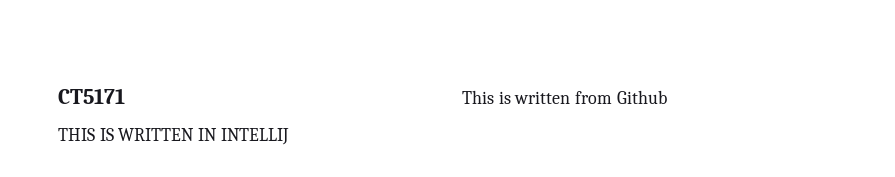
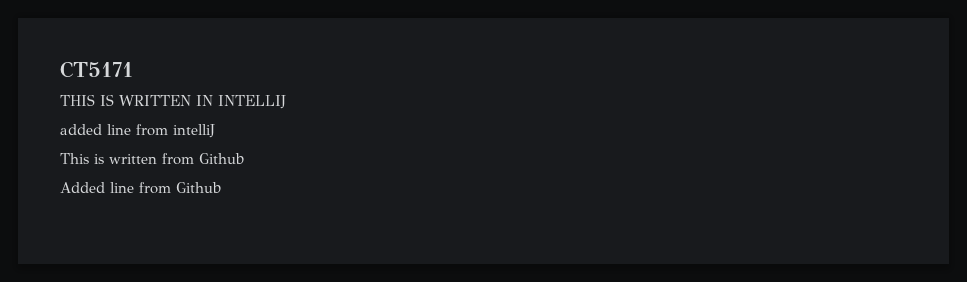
+ added line from intelliJ
+ Added line from Github

